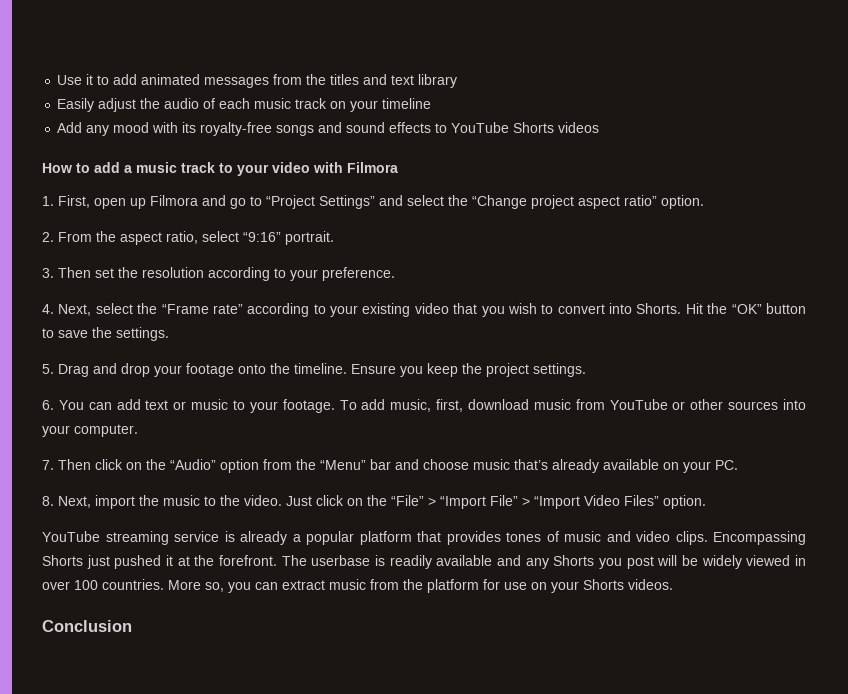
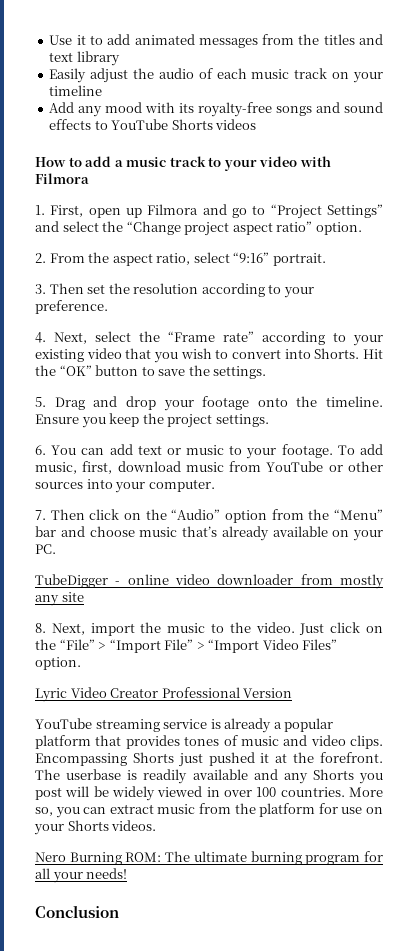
+ TubeDigger - online video downloader from mostly any site
+ Lyric Video Creator Professional Version
+ Nero Burning ROM: The ultimate burning program for all your needs!

